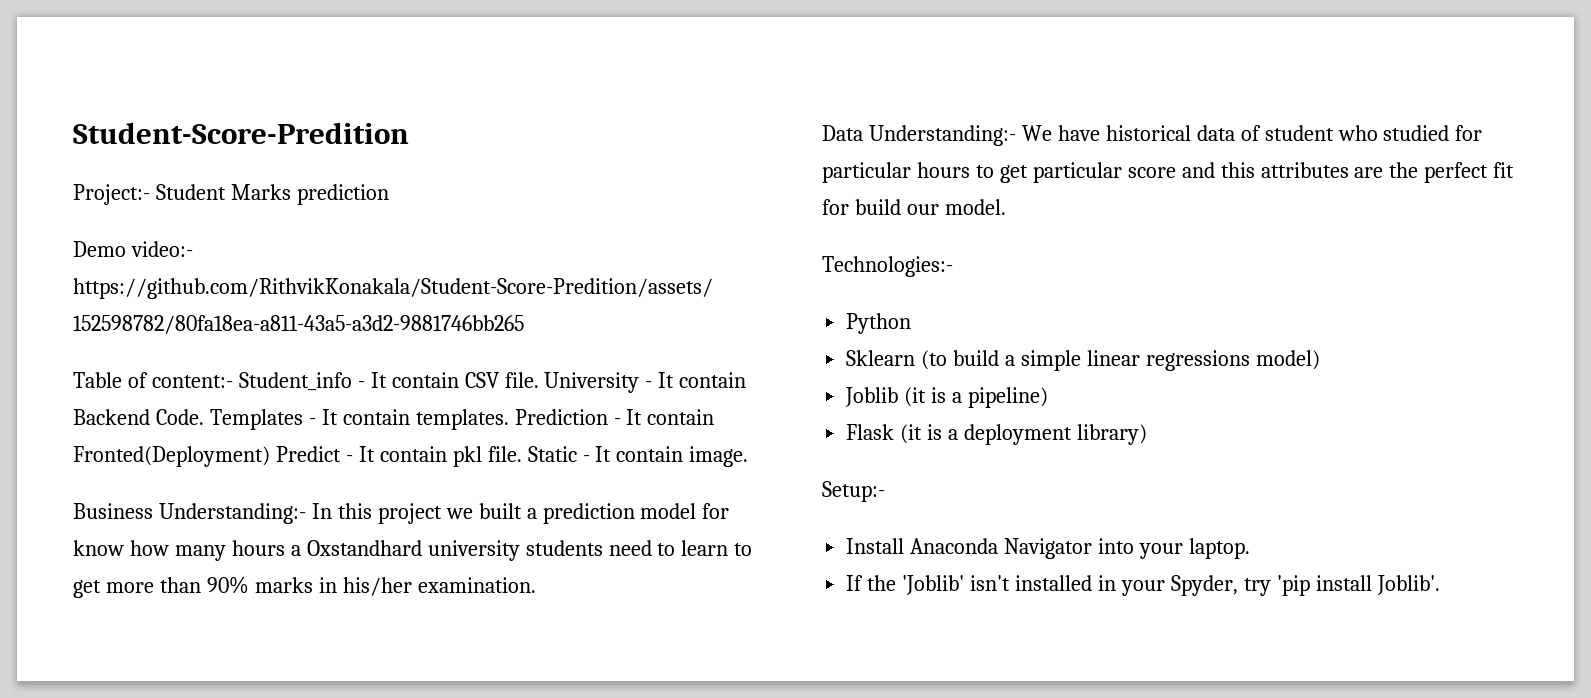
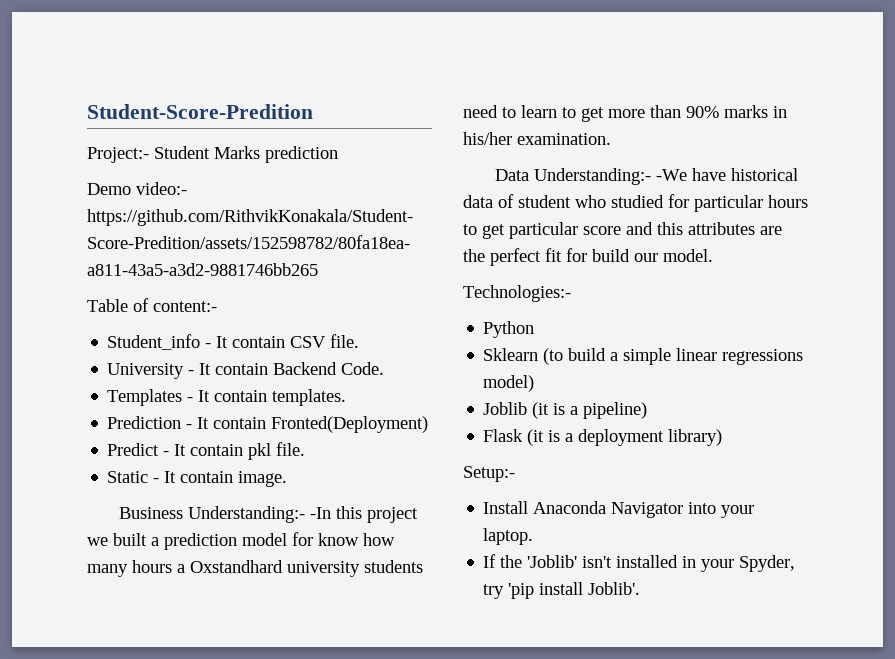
- Table of content:- Student_info - It contain CSV file. University - It contain Backend Code. Templates - It contain templates. Prediction - It contain Fronted(Deployment) Predict - It contain pkl file. Static - It contain image.
+ Table of content:-
+ Student_info - It contain CSV file.
+ University - It contain Backend Code.
+ Templates - It contain templates.
+ Prediction - It contain Fronted(Deployment)
+ Predict - It contain pkl file.
+ Static - It contain image.
- Business Understanding:- In this project we built a prediction model for know how many hours a Oxstandhard university students need to learn to get more than 90% marks in his/her examination.
+ Business Understanding:- -In this project we built a prediction model for know how many hours a Oxstandhard university students need to learn to get more than 90% marks in his/her examination.
- Data Understanding:- We have historical data of student who studied for particular hours to get particular score and this attributes are the perfect fit for build our model.
+ Data Understanding:- -We have historical data of student who studied for particular hours to get particular score and this attributes are the perfect fit for build our model.

